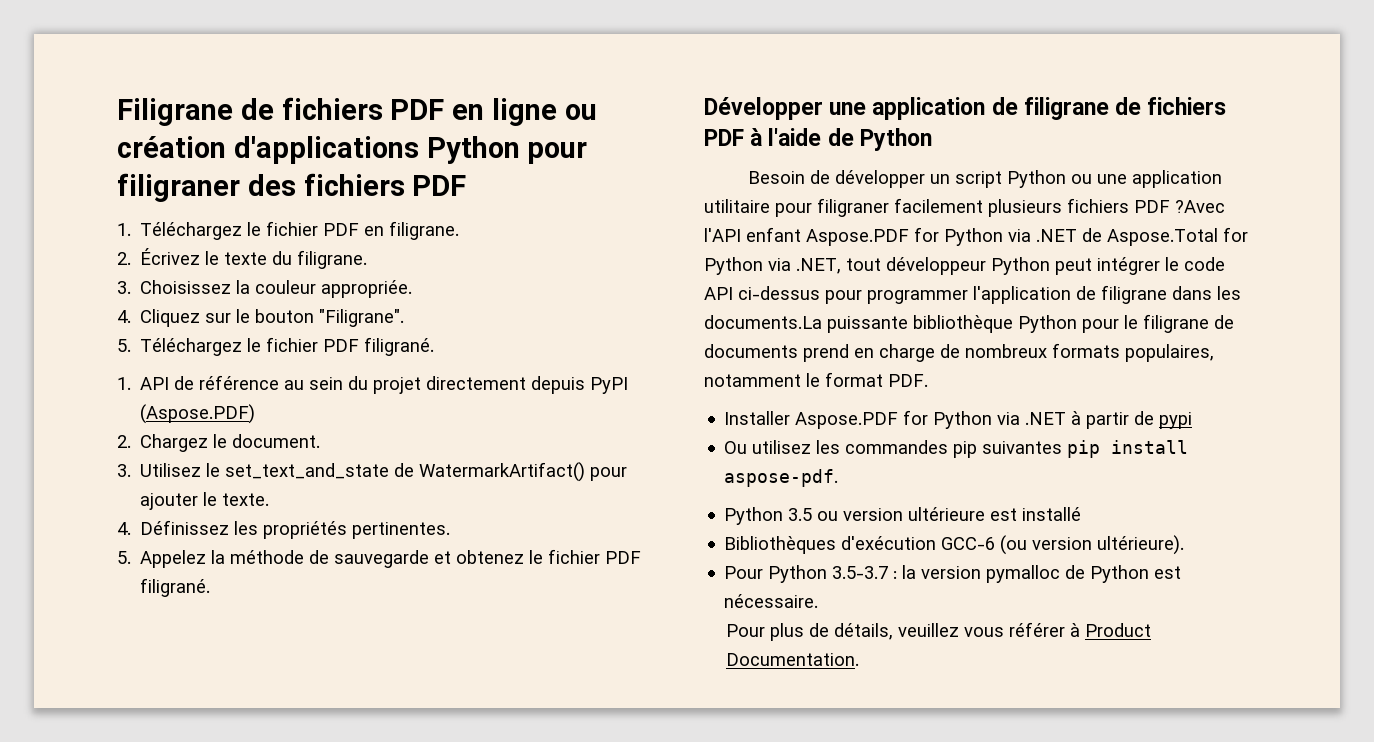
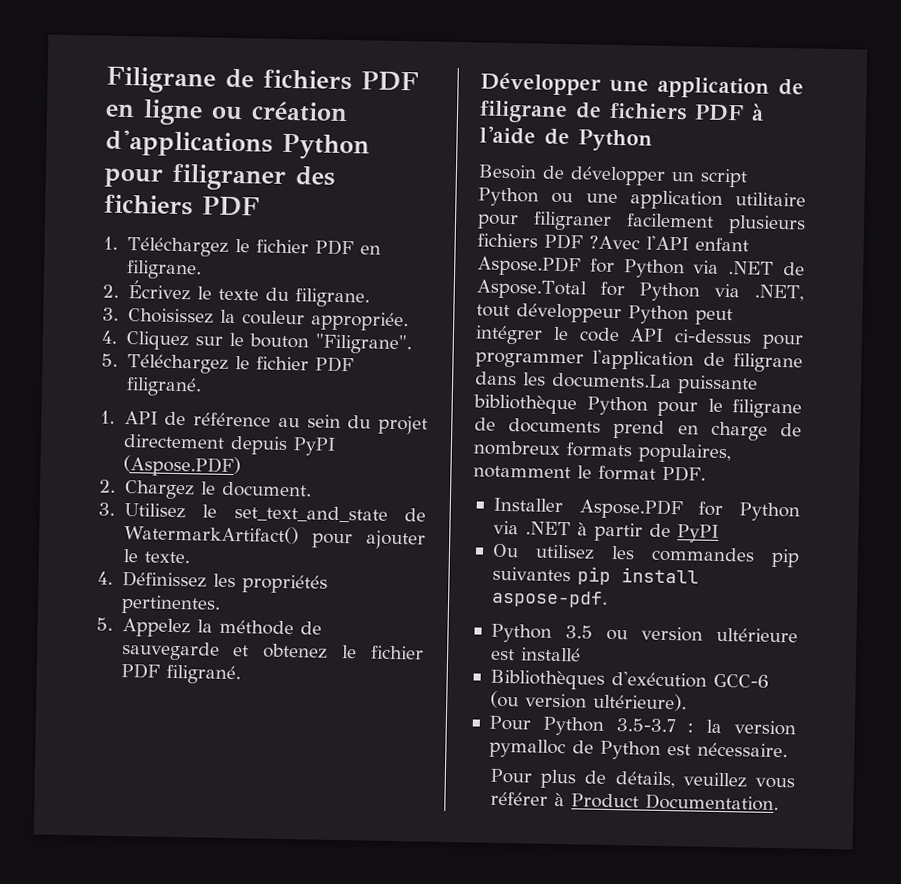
- Installer Aspose.PDF for Python via .NET à partir de pypi
+ Installer Aspose.PDF for Python via .NET à partir de PyPI

